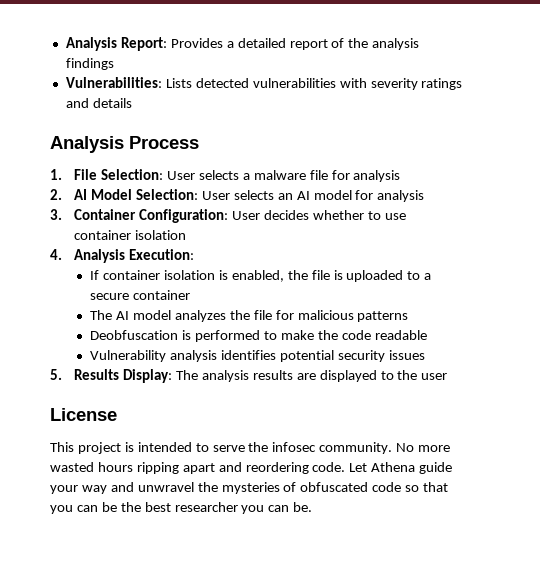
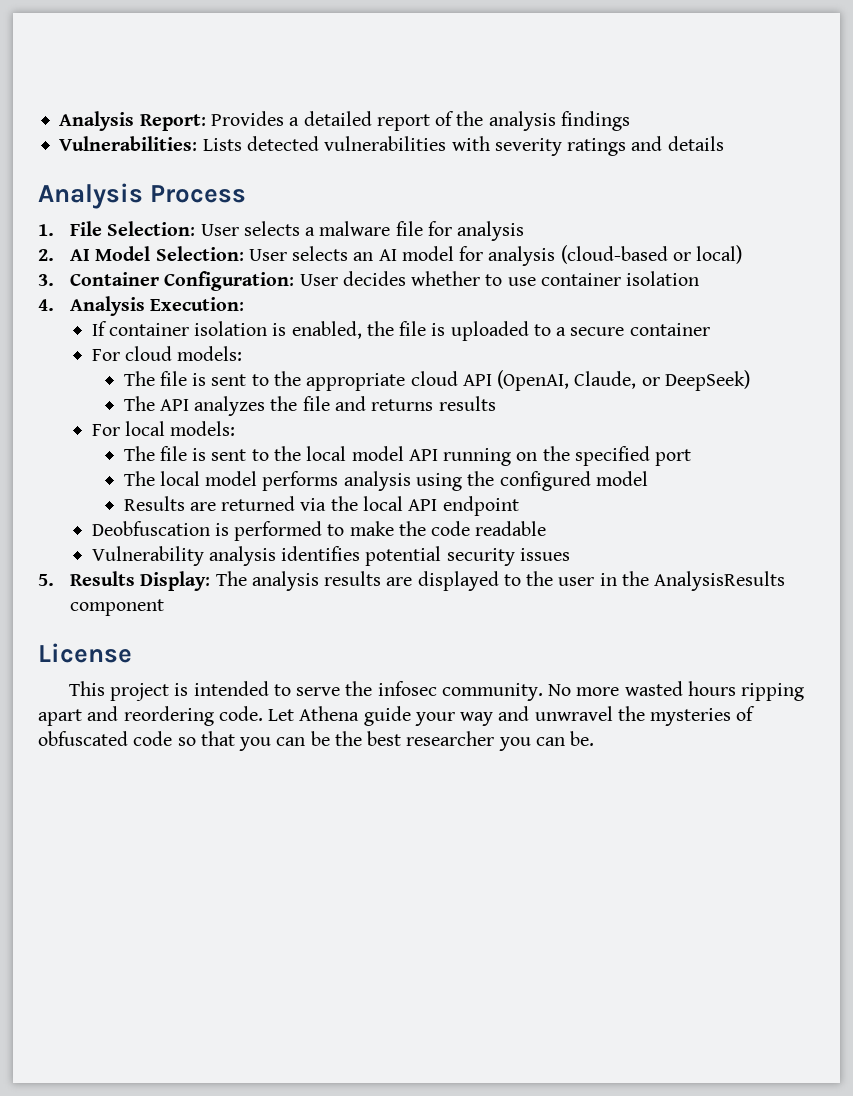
- 2. AI Model Selection: User selects an AI model for analysis
+ 2. AI Model Selection: User selects an AI model for analysis (cloud-based or local)
- The AI model analyzes the file for malicious patterns
+ For cloud models:
+ The file is sent to the appropriate cloud API (OpenAI, Claude, or DeepSeek)
+ The API analyzes the file and returns results
+ For local models:
+ The file is sent to the local model API running on the specified port
+ The local model performs analysis using the configured model
+ Results are returned via the local API endpoint
- 5. Results Display: The analysis results are displayed to the user
+ 5. Results Display: The analysis results are displayed to the user in the AnalysisResults component

